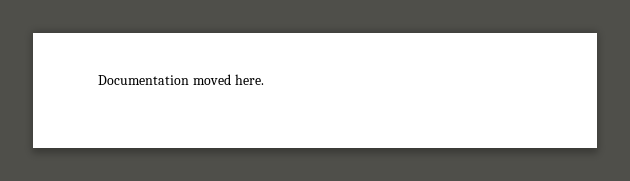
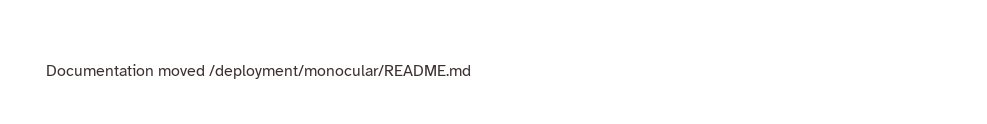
- Documentation moved here.
+ Documentation moved /deployment/monocular/README.md

